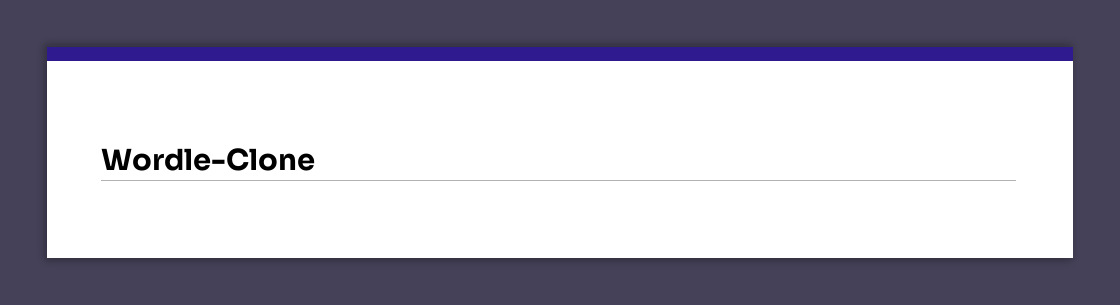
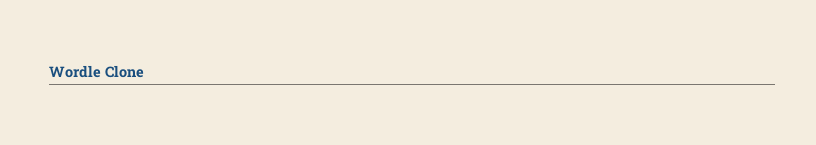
- Wordle-Clone
+ Wordle Clone

